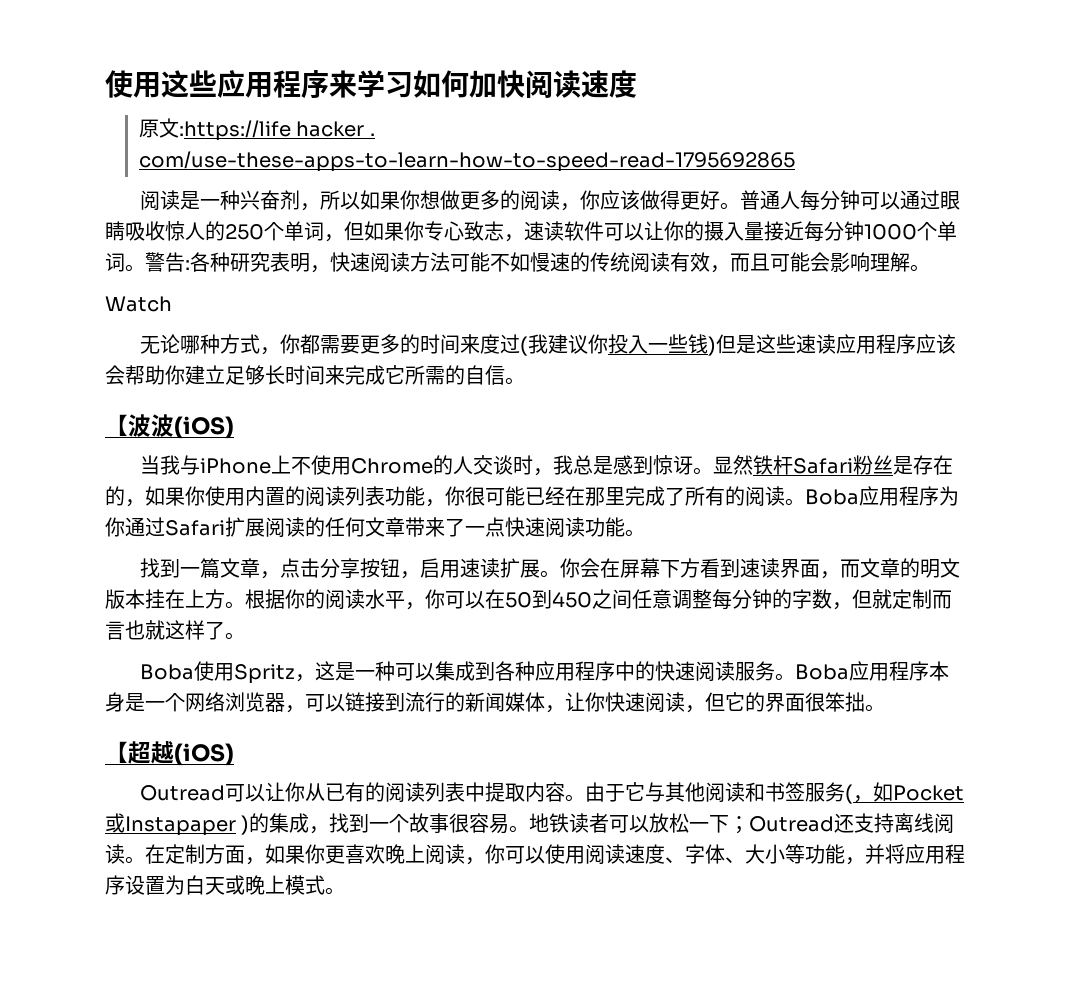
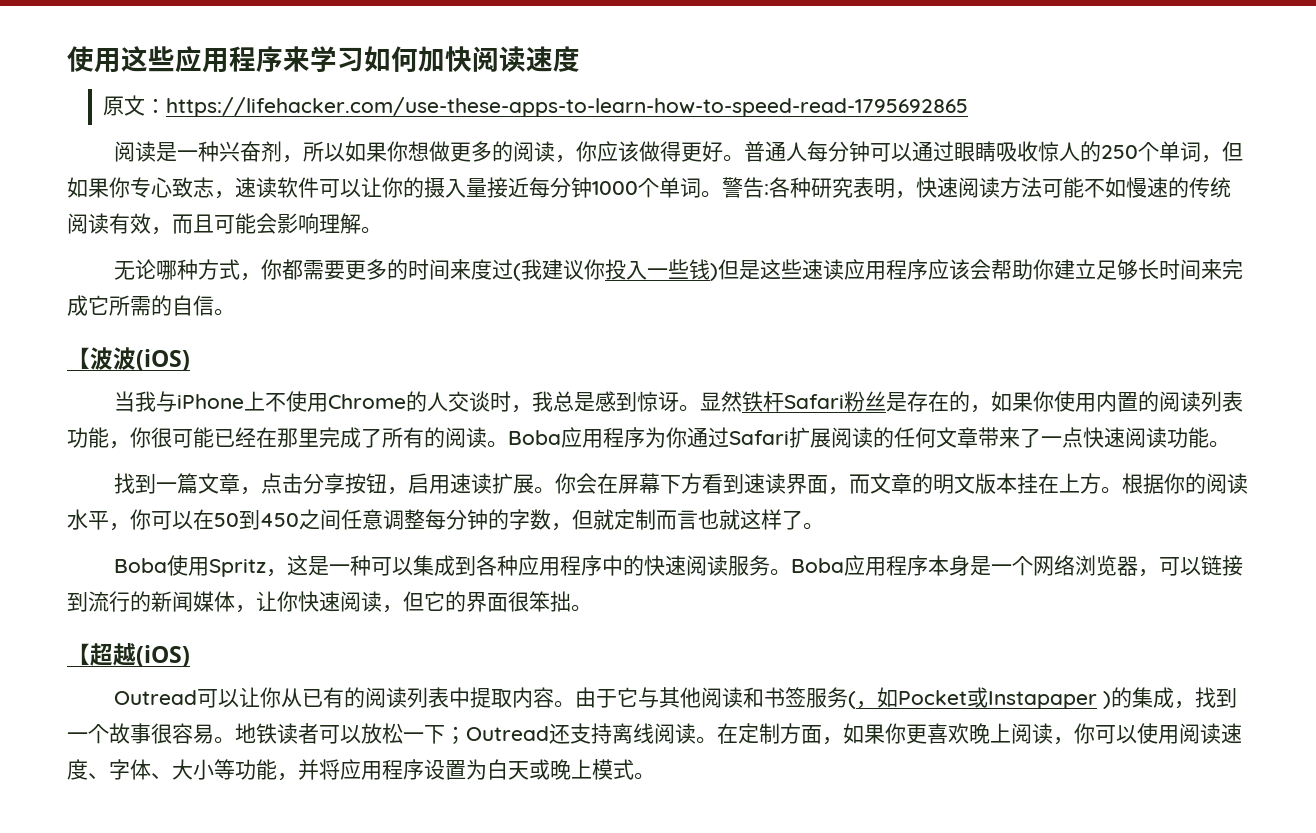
- 原文:https://life hacker . com/use-these-apps-to-learn-how-to-speed-read-1795692865
+ 原文：https://lifehacker.com/use-these-apps-to-learn-how-to-speed-read-1795692865
- Watch

